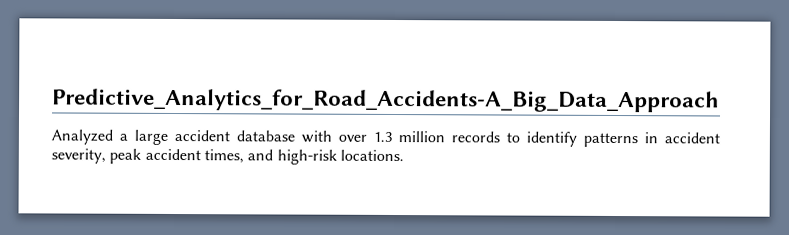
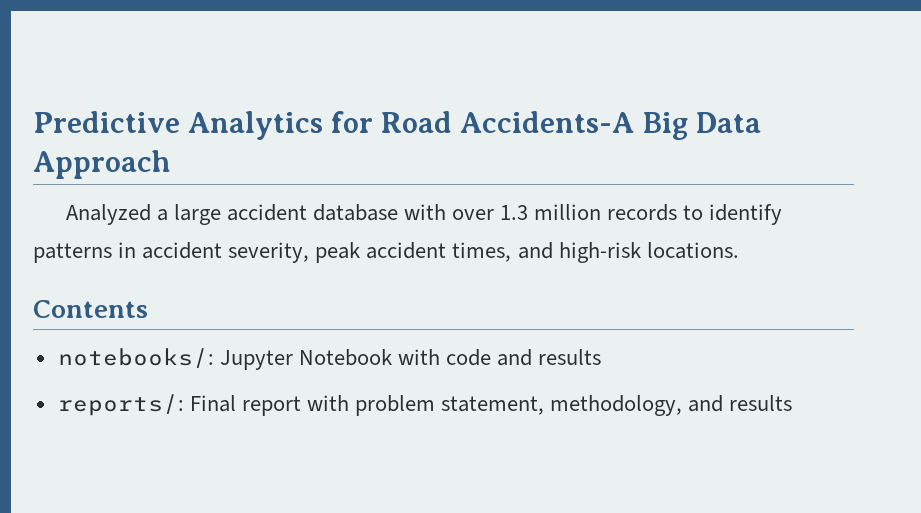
- Predictive_Analytics_for_Road_Accidents-A_Big_Data_Approach
+ Predictive Analytics for Road Accidents-A Big Data Approach
+ Contents
+ notebooks/: Jupyter Notebook with code and results
+ reports/: Final report with problem statement, methodology, and results

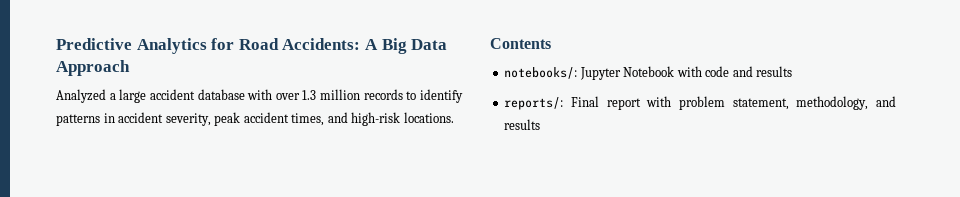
- Predictive Analytics for Road Accidents-A Big Data Approach
+ Predictive Analytics for Road Accidents: A Big Data Approach

